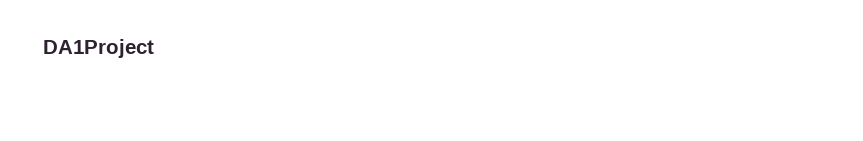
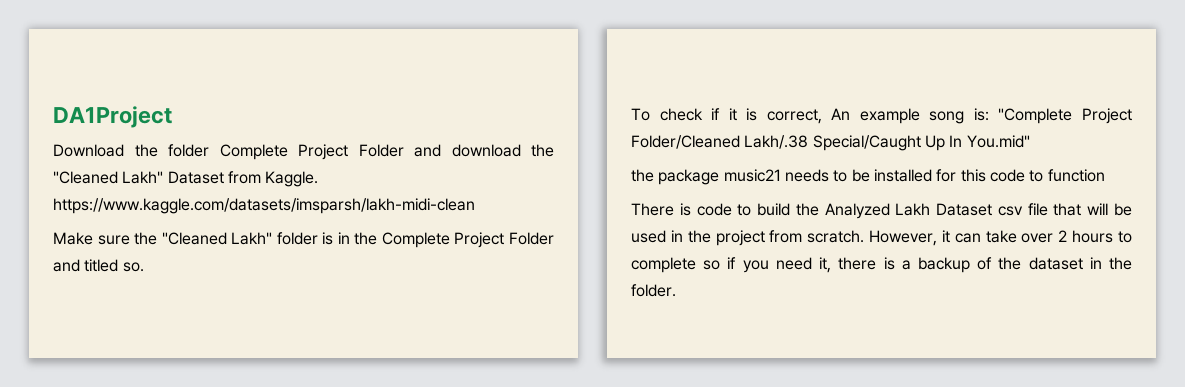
+ Download the folder Complete Project Folder and download the "Cleaned Lakh" Dataset from Kaggle. https://www.kaggle.com/datasets/imsparsh/lakh-midi-clean
+ Make sure the "Cleaned Lakh" folder is in the Complete Project Folder and titled so.
+ To check if it is correct, An example song is: "Complete Project Folder/Cleaned Lakh/.38 Special/Caught Up In You.mid"
+ the package music21 needs to be installed for this code to function
+ There is code to build the Analyzed Lakh Dataset csv file that will be used in the project from scratch. However, it can take over 2 hours to complete so if you need it, there is a backup of the dataset in the folder.

